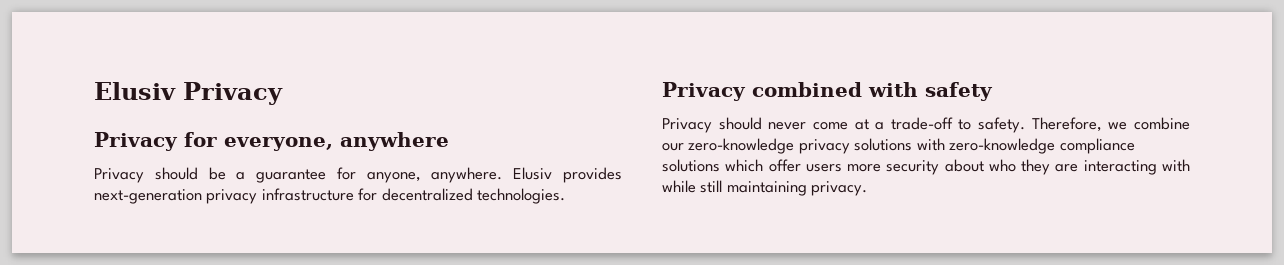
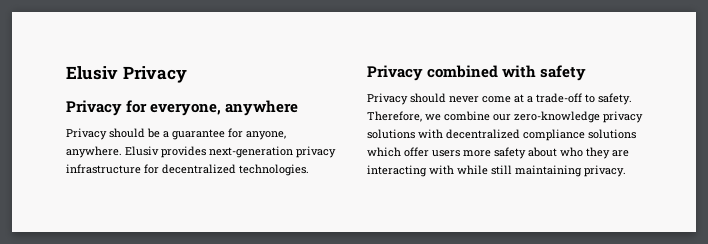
- Therefore, we combine our zero-knowledge privacy solutions with zero-knowledge compliance solutions which offer users more security about who they are interacting with while still maintaining privacy.
+ Therefore, we combine our zero-knowledge privacy solutions with decentralized compliance solutions which offer users more safety about who they are interacting with while still maintaining privacy.

